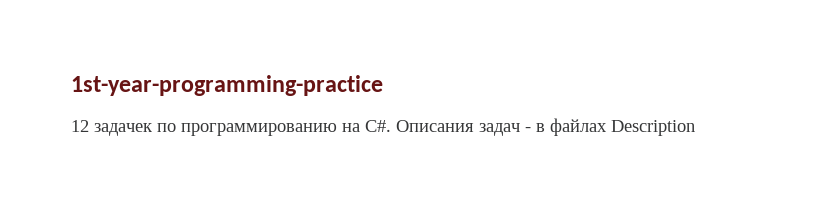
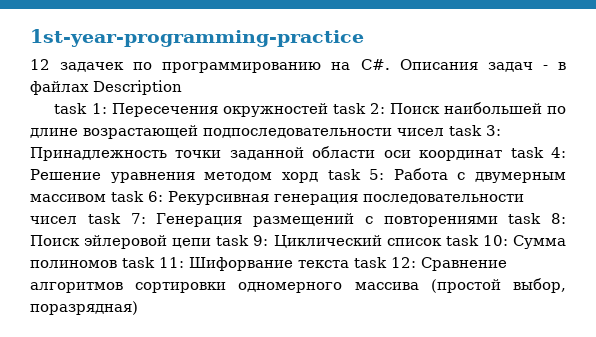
+ task 1: Пересечения окружностей task 2: Поиск наибольшей по длине возрастающей подпоследовательности чисел task 3: Принадлежность точки заданной области оси координат task 4: Решение уравнения методом хорд task 5: Работа с двумерным массивом task 6: Рекурсивная генерация последовательности чисел task 7: Генерация размещений с повторениями task 8: Поиск эйлеровой цепи task 9: Циклический список task 10: Сумма полиномов task 11: Шифорвание текста task 12: Сравнение алгоритмов сортировки одномерного массива (простой выбор, поразрядная)

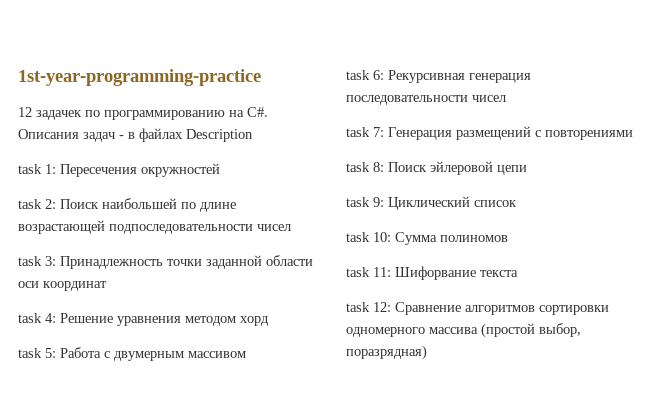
- Пересечения окружностей task 2:
+ Пересечения окружностей
+ task 2:
- Поиск наибольшей по длине возрастающей подпоследовательности чисел task 3:
+ Поиск наибольшей по длине возрастающей подпоследовательности чисел
+ task 3:
- Принадлежность точки заданной области оси координат task 4:
+ Принадлежность точки заданной области оси координат
+ task 4:
- Решение уравнения методом хорд task 5:
+ Решение уравнения методом хорд
+ task 5:
- Работа с двумерным массивом task 6:
+ Работа с двумерным массивом
+ task 6:
- Рекурсивная генерация последовательности чисел task 7:
+ Рекурсивная генерация последовательности чисел
+ task 7:
- Генерация размещений с повторениями task 8:
+ Генерация размещений с повторениями
+ task 8:
- Поиск эйлеровой цепи task 9:
+ Поиск эйлеровой цепи
+ task 9:
- Циклический список task 10:
+ Циклический список
+ task 10:
- Сумма полиномов task 11:
+ Сумма полиномов
+ task 11:
- Шифорвание текста task 12:
+ Шифорвание текста
+ task 12:

